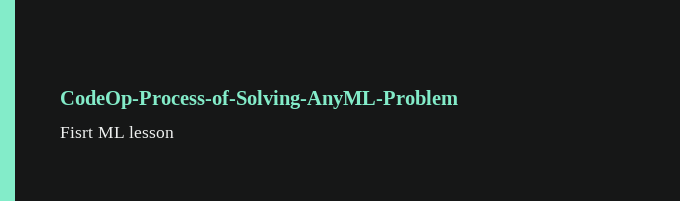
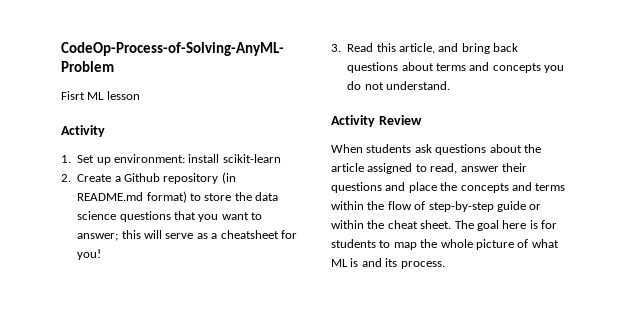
  Fisrt ML lesson
+ Activity
+ 1. Set up environment: install scikit-learn
+ 2. Create a Github repository (in README.md format) to store the data science questions that you want to answer; this will serve as a cheatsheet for you!
+ 3. Read this article, and bring back questions about terms and concepts you do not understand.
+ Activity Review
+ When students ask questions about the article assigned to read, answer their questions and place the concepts and terms within the flow of step-by-step guide or within the cheat sheet. The goal here is for students to map the whole picture of what ML is and its process.

